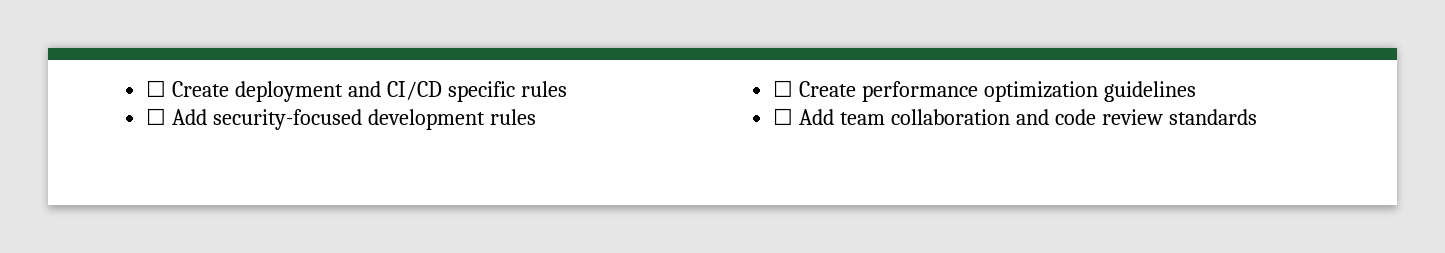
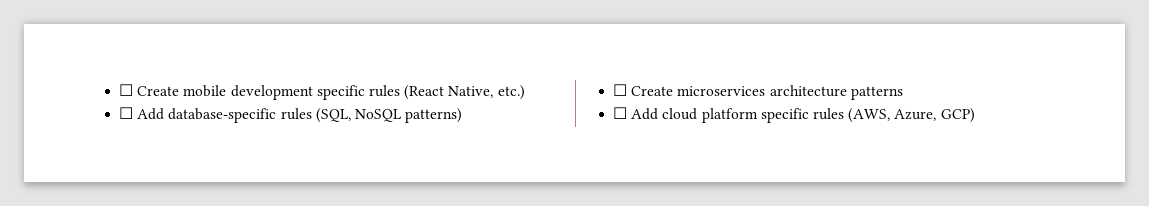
- ☐ Create deployment and CI/CD specific rules
- ☐ Add security-focused development rules
- ☐ Create performance optimization guidelines
- ☐ Add team collaboration and code review standards
+ ☐ Create mobile development specific rules (React Native, etc.)
+ ☐ Add database-specific rules (SQL, NoSQL patterns)
+ ☐ Create microservices architecture patterns
+ ☐ Add cloud platform specific rules (AWS, Azure, GCP)

